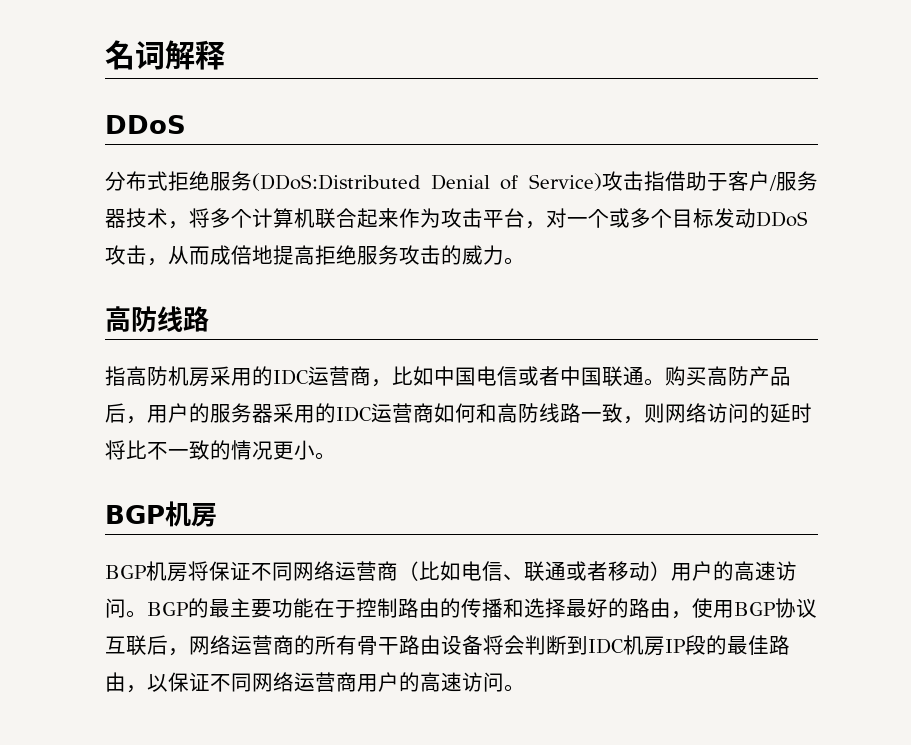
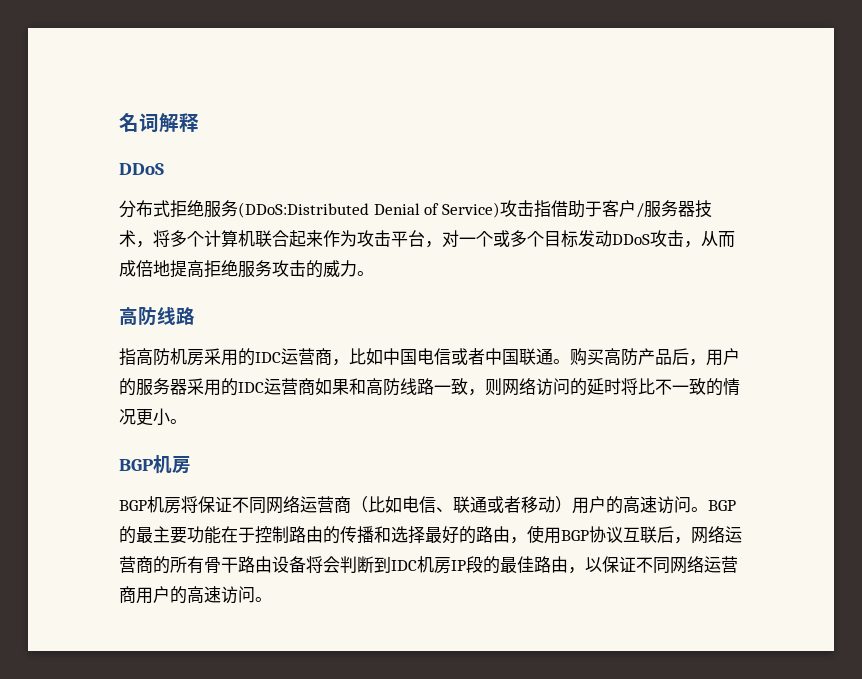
- 购买高防产品后，用户的服务器采用的IDC运营商如何和高防线路一致，则网络访问的延时将比不一致的情况更小。
+ 购买高防产品后，用户的服务器采用的IDC运营商如果和高防线路一致，则网络访问的延时将比不一致的情况更小。

